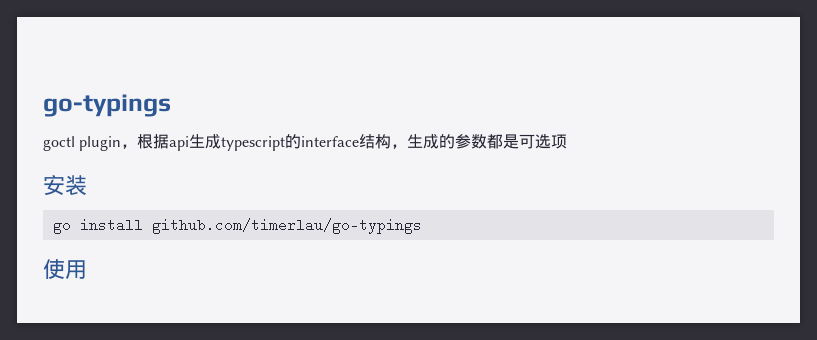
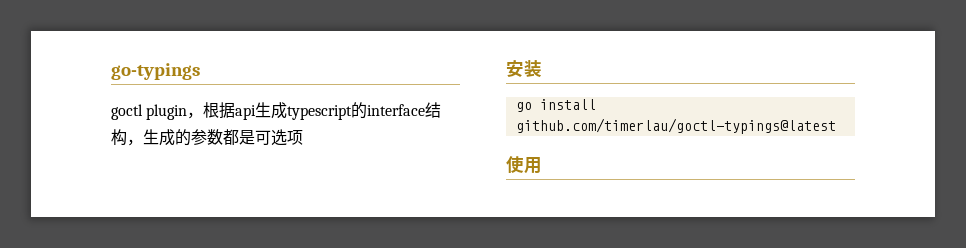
- go install github.com/timerlau/go-typings
+ go install github.com/timerlau/goctl-typings@latest

